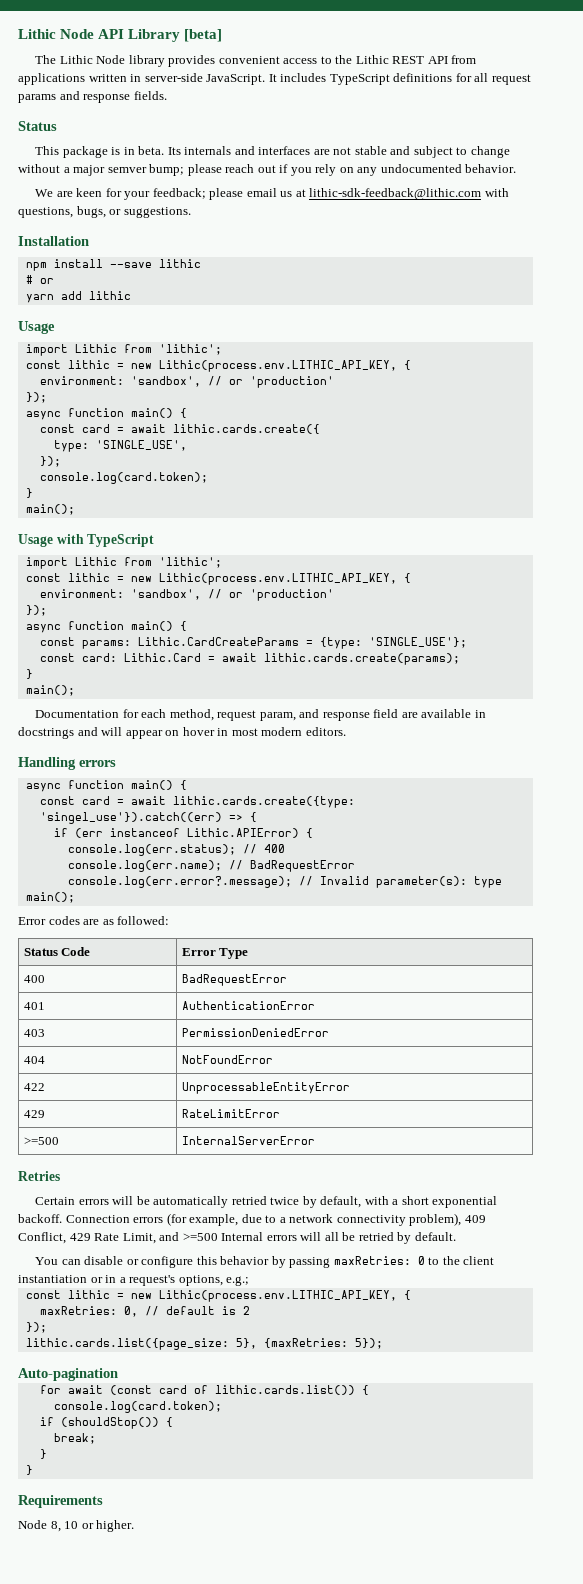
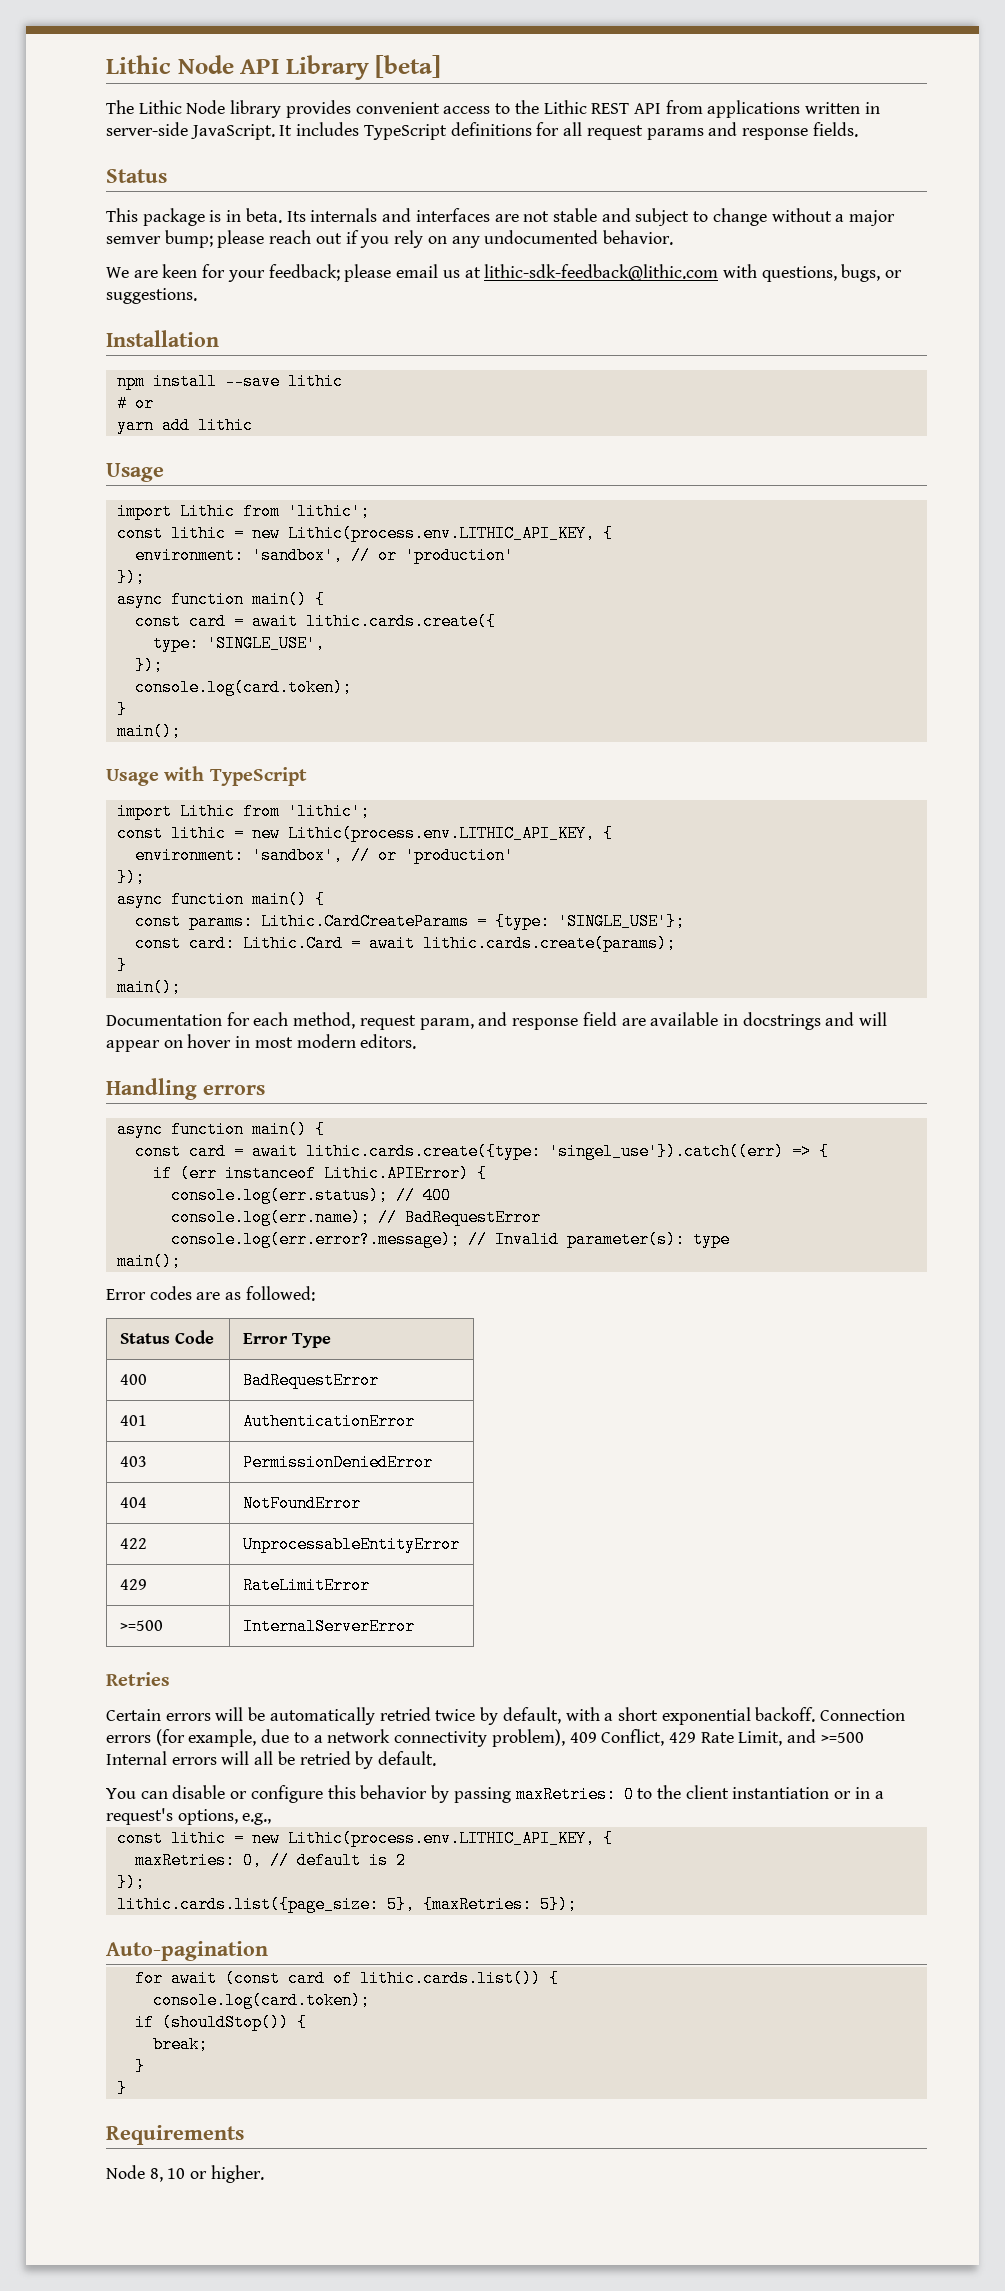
- You can disable or configure this behavior by passing maxRetries: 0 to the client instantiation or in a request's options, e.g.;
+ You can disable or configure this behavior by passing maxRetries: 0 to the client instantiation or in a request's options, e.g.,

